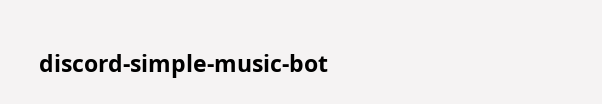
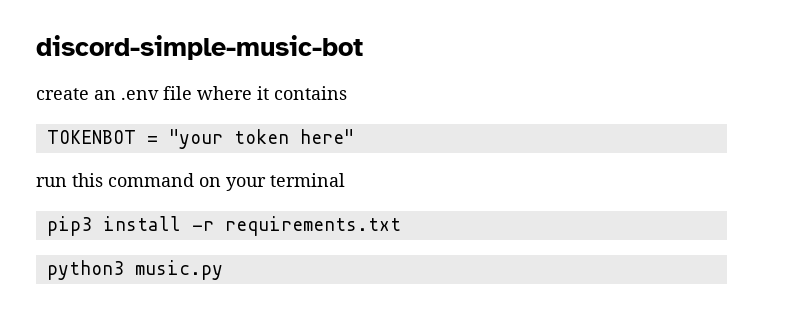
+ create an .env file where it contains
+ TOKENBOT = "your token here"
+ run this command on your terminal
+ pip3 install -r requirements.txt
+ python3 music.py

